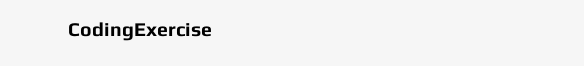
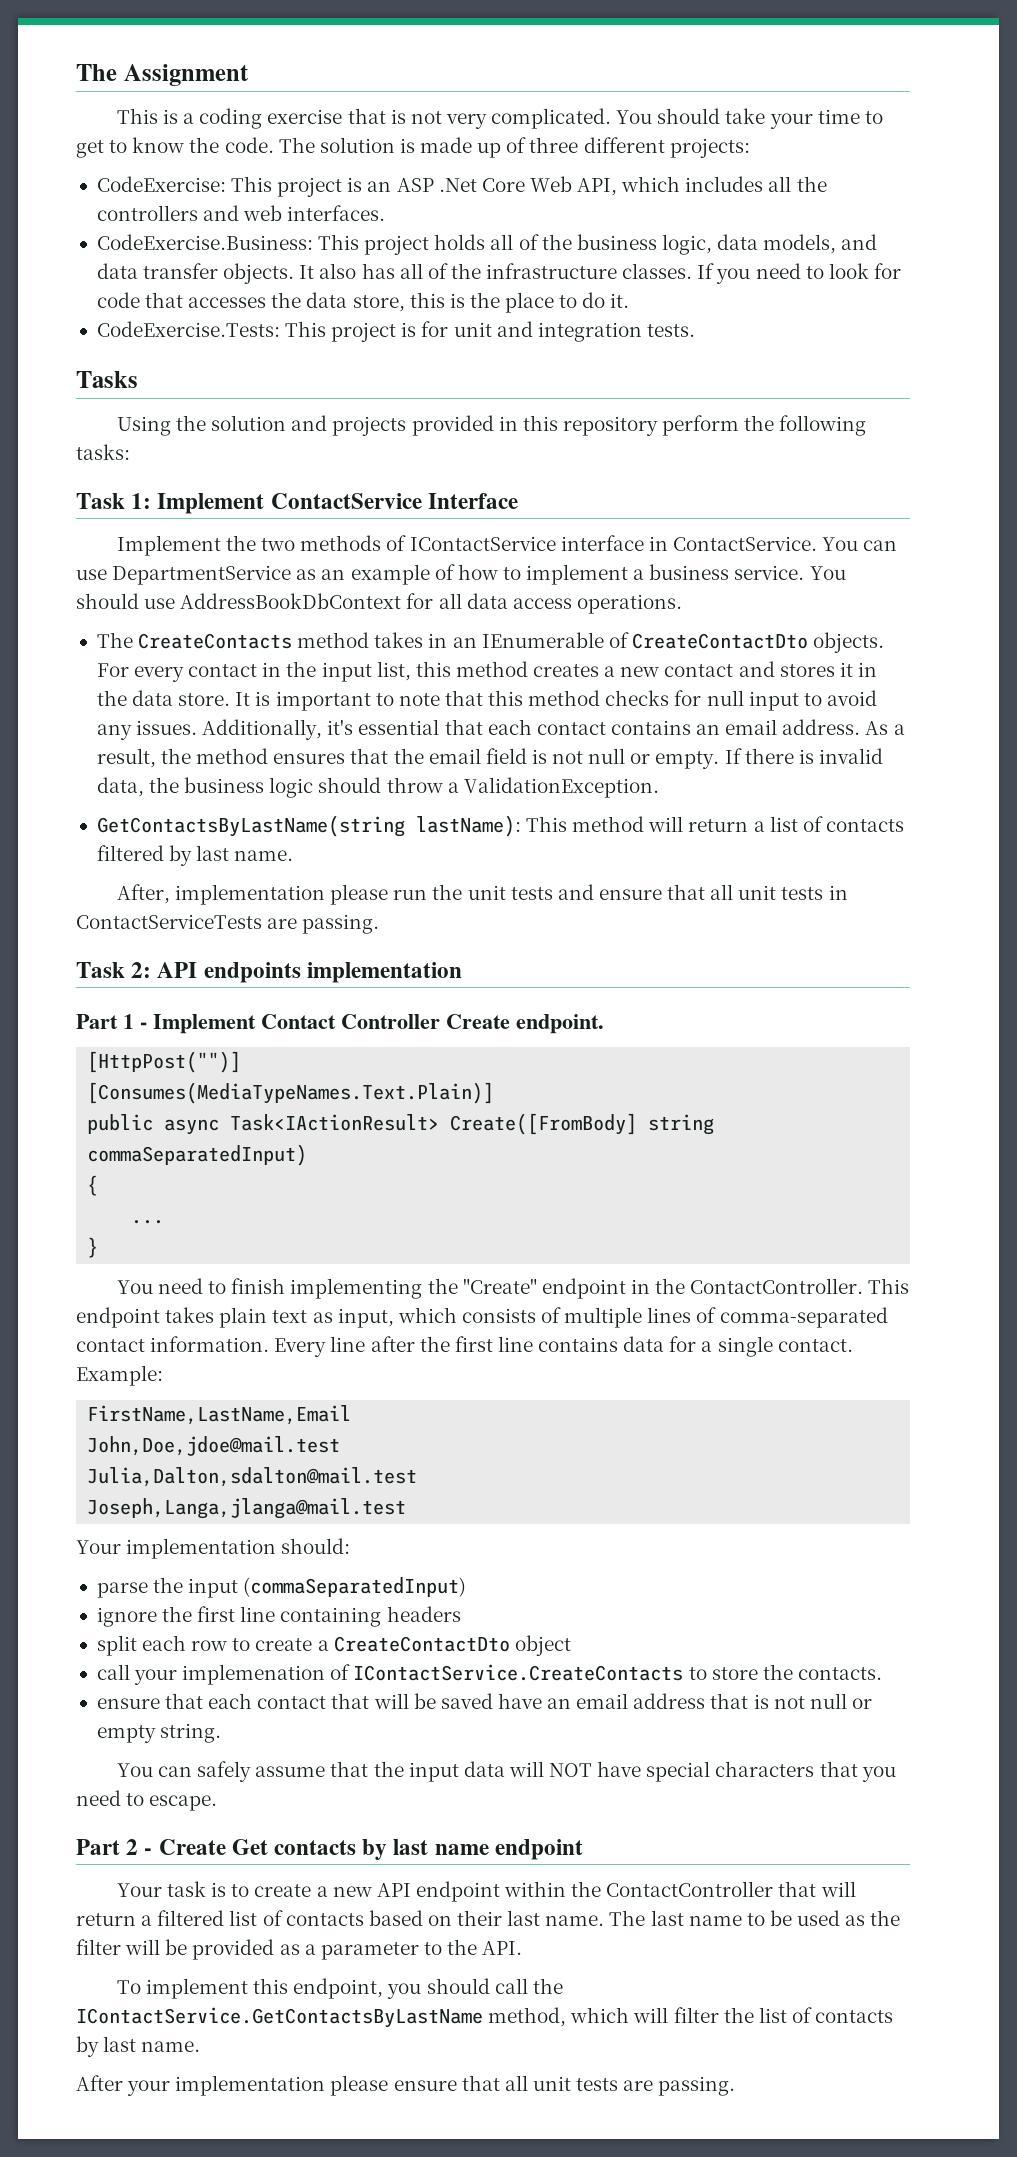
- CodingExercise
+ The Assignment
+ This is a coding exercise that is not very complicated. You should take your time to get to know the code. The solution is made up of three different projects:
+ CodeExercise: This project is an ASP .Net Core Web API, which includes all the controllers and web interfaces.
+ CodeExercise.Business: This project holds all of the business logic, data models, and data transfer objects. It also has all of the infrastructure classes. If you need to look for code that accesses the data store, this is the place to do it.
+ CodeExercise.Tests: This project is for unit and integration tests.
+ Tasks
+ Using the solution and projects provided in this repository perform the following tasks:
+ Task 1: Implement ContactService Interface
+ Implement the two methods of IContactService interface in ContactService. You can use DepartmentService as an example of how to implement a business service. You should use AddressBookDbContext for all data access operations.
+ The CreateContacts method takes in an IEnumerable of CreateContactDto objects. For every contact in the input list, this method creates a new contact and stores it in the data store. It is important to note that this method checks for null input to avoid any issues. Additionally, it's essential that each contact contains an email address. As a result, the method ensures that the email field is not null or empty. If there is invalid data, the business logic should throw a ValidationException.
+ GetContactsByLastName(string lastName): This method will return a list of contacts filtered by last name.
+ After, implementation please run the unit tests and ensure that all unit tests in ContactServiceTests are passing.
+ Task 2: API endpoints implementation
+ Part 1 - Implement Contact Controller Create endpoint.
+ [HttpPost("")]
+ [Consumes(MediaTypeNames.Text.Plain)]
+ public async Task<IActionResult> Create([FromBody] string commaSeparatedInput)
+ {
+ ...
+ }
+ You need to finish implementing the "Create" endpoint in the ContactController. This endpoint takes plain text as input, which consists of multiple lines of comma-separated contact information. Every line after the first line contains data for a single contact. Example:
+ FirstName,LastName,Email
+ John,Doe,jdoe@mail.test
+ Julia,Dalton,sdalton@mail.test
+ Joseph,Langa,jlanga@mail.test
+ Your implementation should:
+ parse the input (commaSeparatedInput)
+ ignore the first line containing headers
+ split each row to create a CreateContactDto object
+ call your implemenation of IContactService.CreateContacts to store the contacts.
+ ensure that each contact that will be saved have an email address that is not null or empty string.
+ You can safely assume that the input data will NOT have special characters that you need to escape.
+ Part 2 - Create Get contacts by last name endpoint
+ Your task is to create a new API endpoint within the ContactController that will return a filtered list of contacts based on their last name. The last name to be used as the filter will be provided as a parameter to the API.
+ To implement this endpoint, you should call the IContactService.GetContactsByLastName method, which will filter the list of contacts by last name.
+ After your implementation please ensure that all unit tests are passing.

